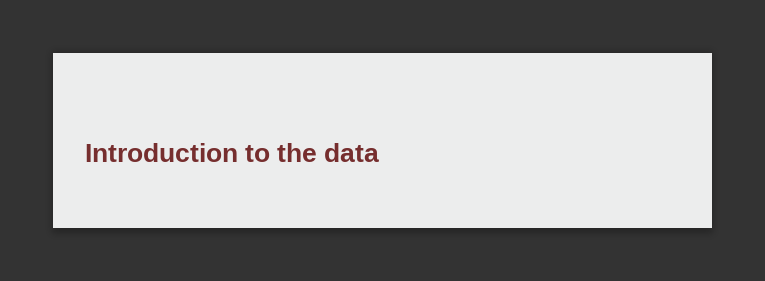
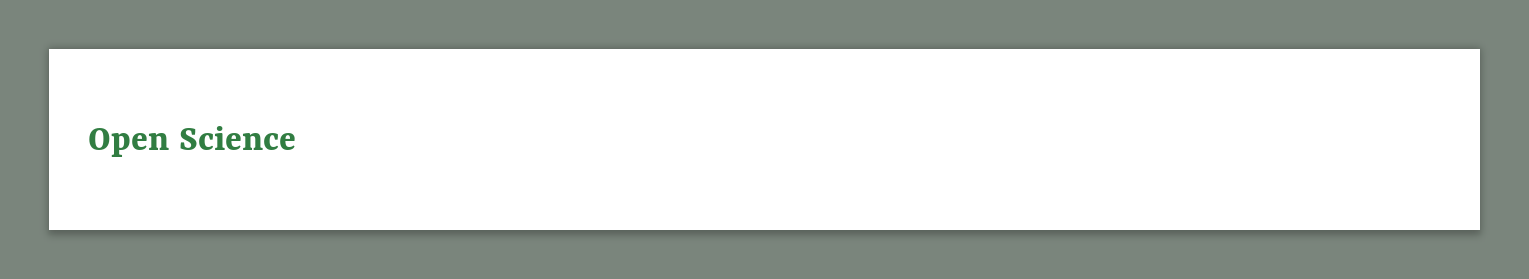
- Introduction to the data
+ Open Science

